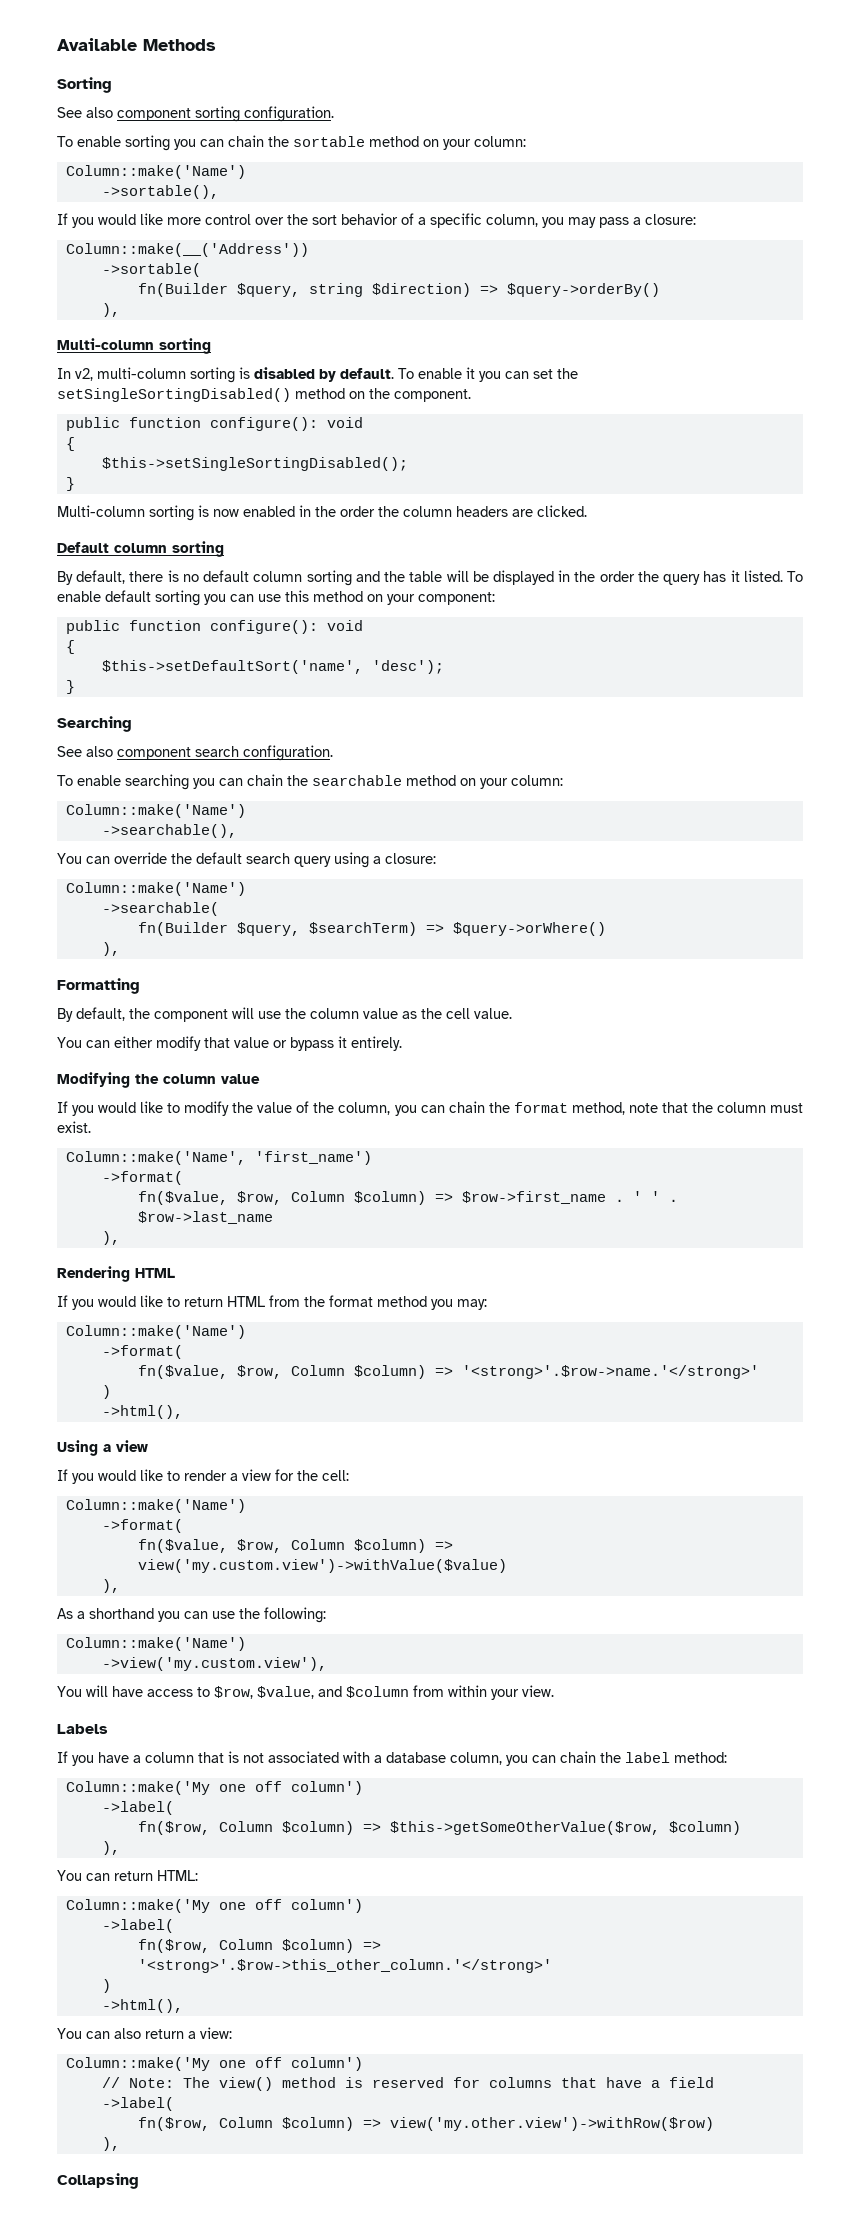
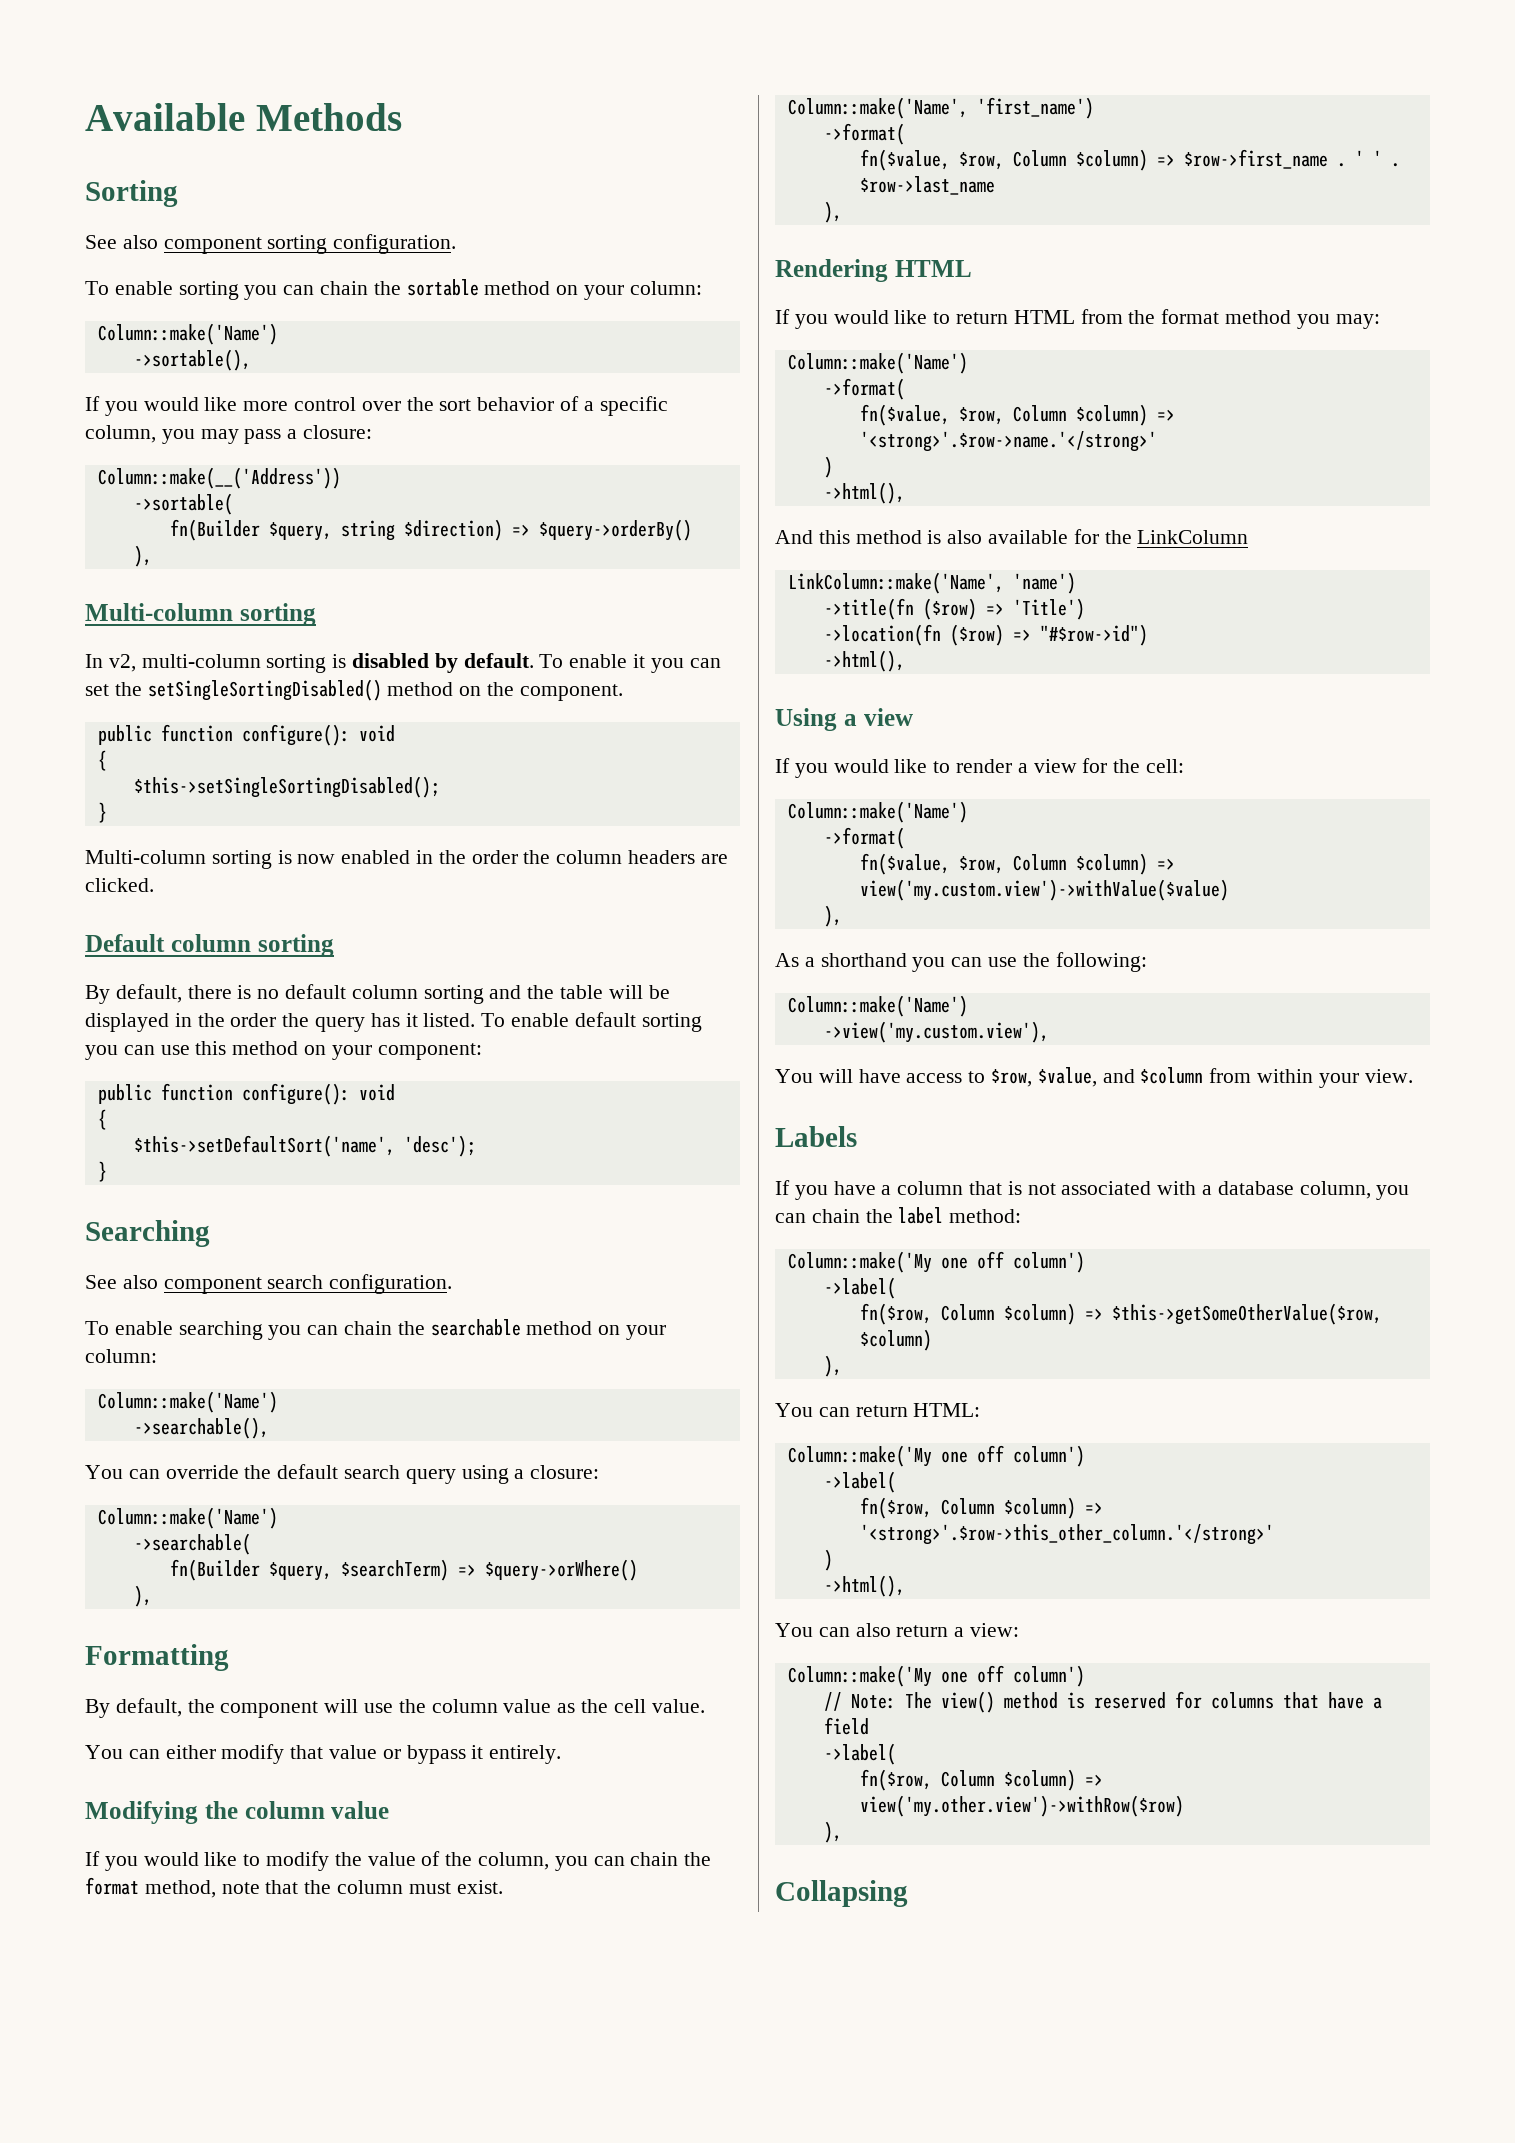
+ And this method is also available for the LinkColumn
+ LinkColumn::make('Name', 'name')
+ ->title(fn ($row) => 'Title')
+ ->location(fn ($row) => "#$row->id")
+ ->html(),

